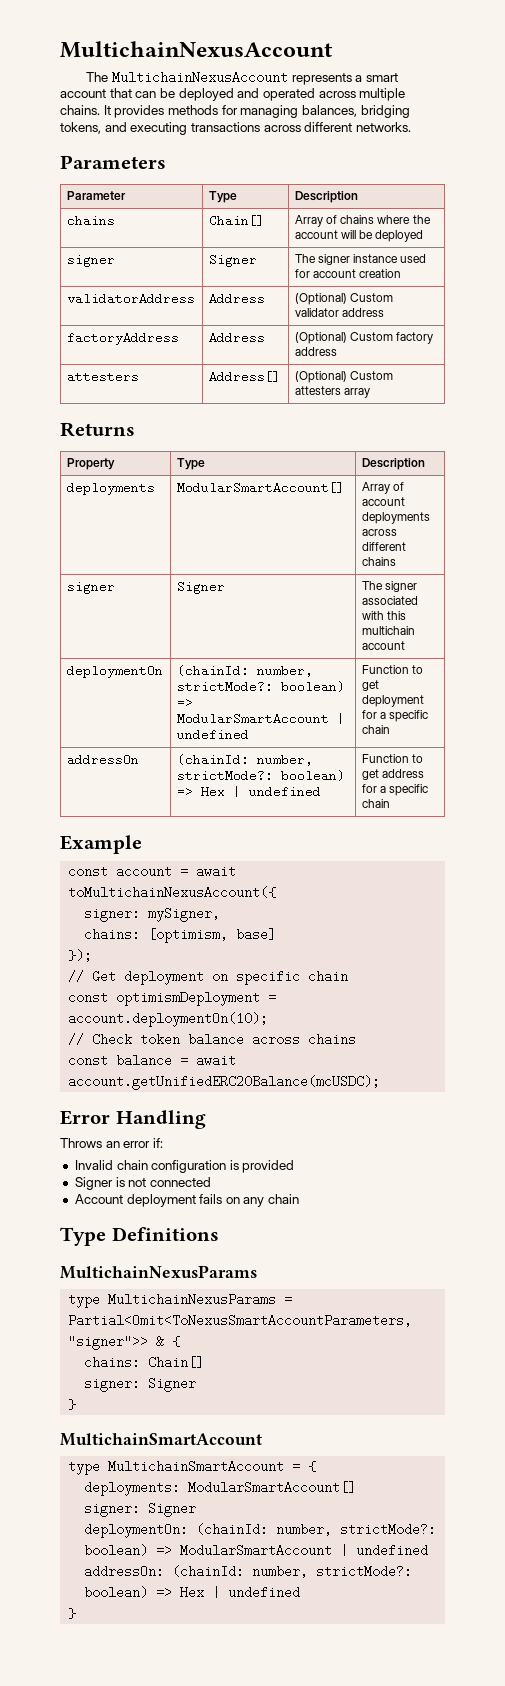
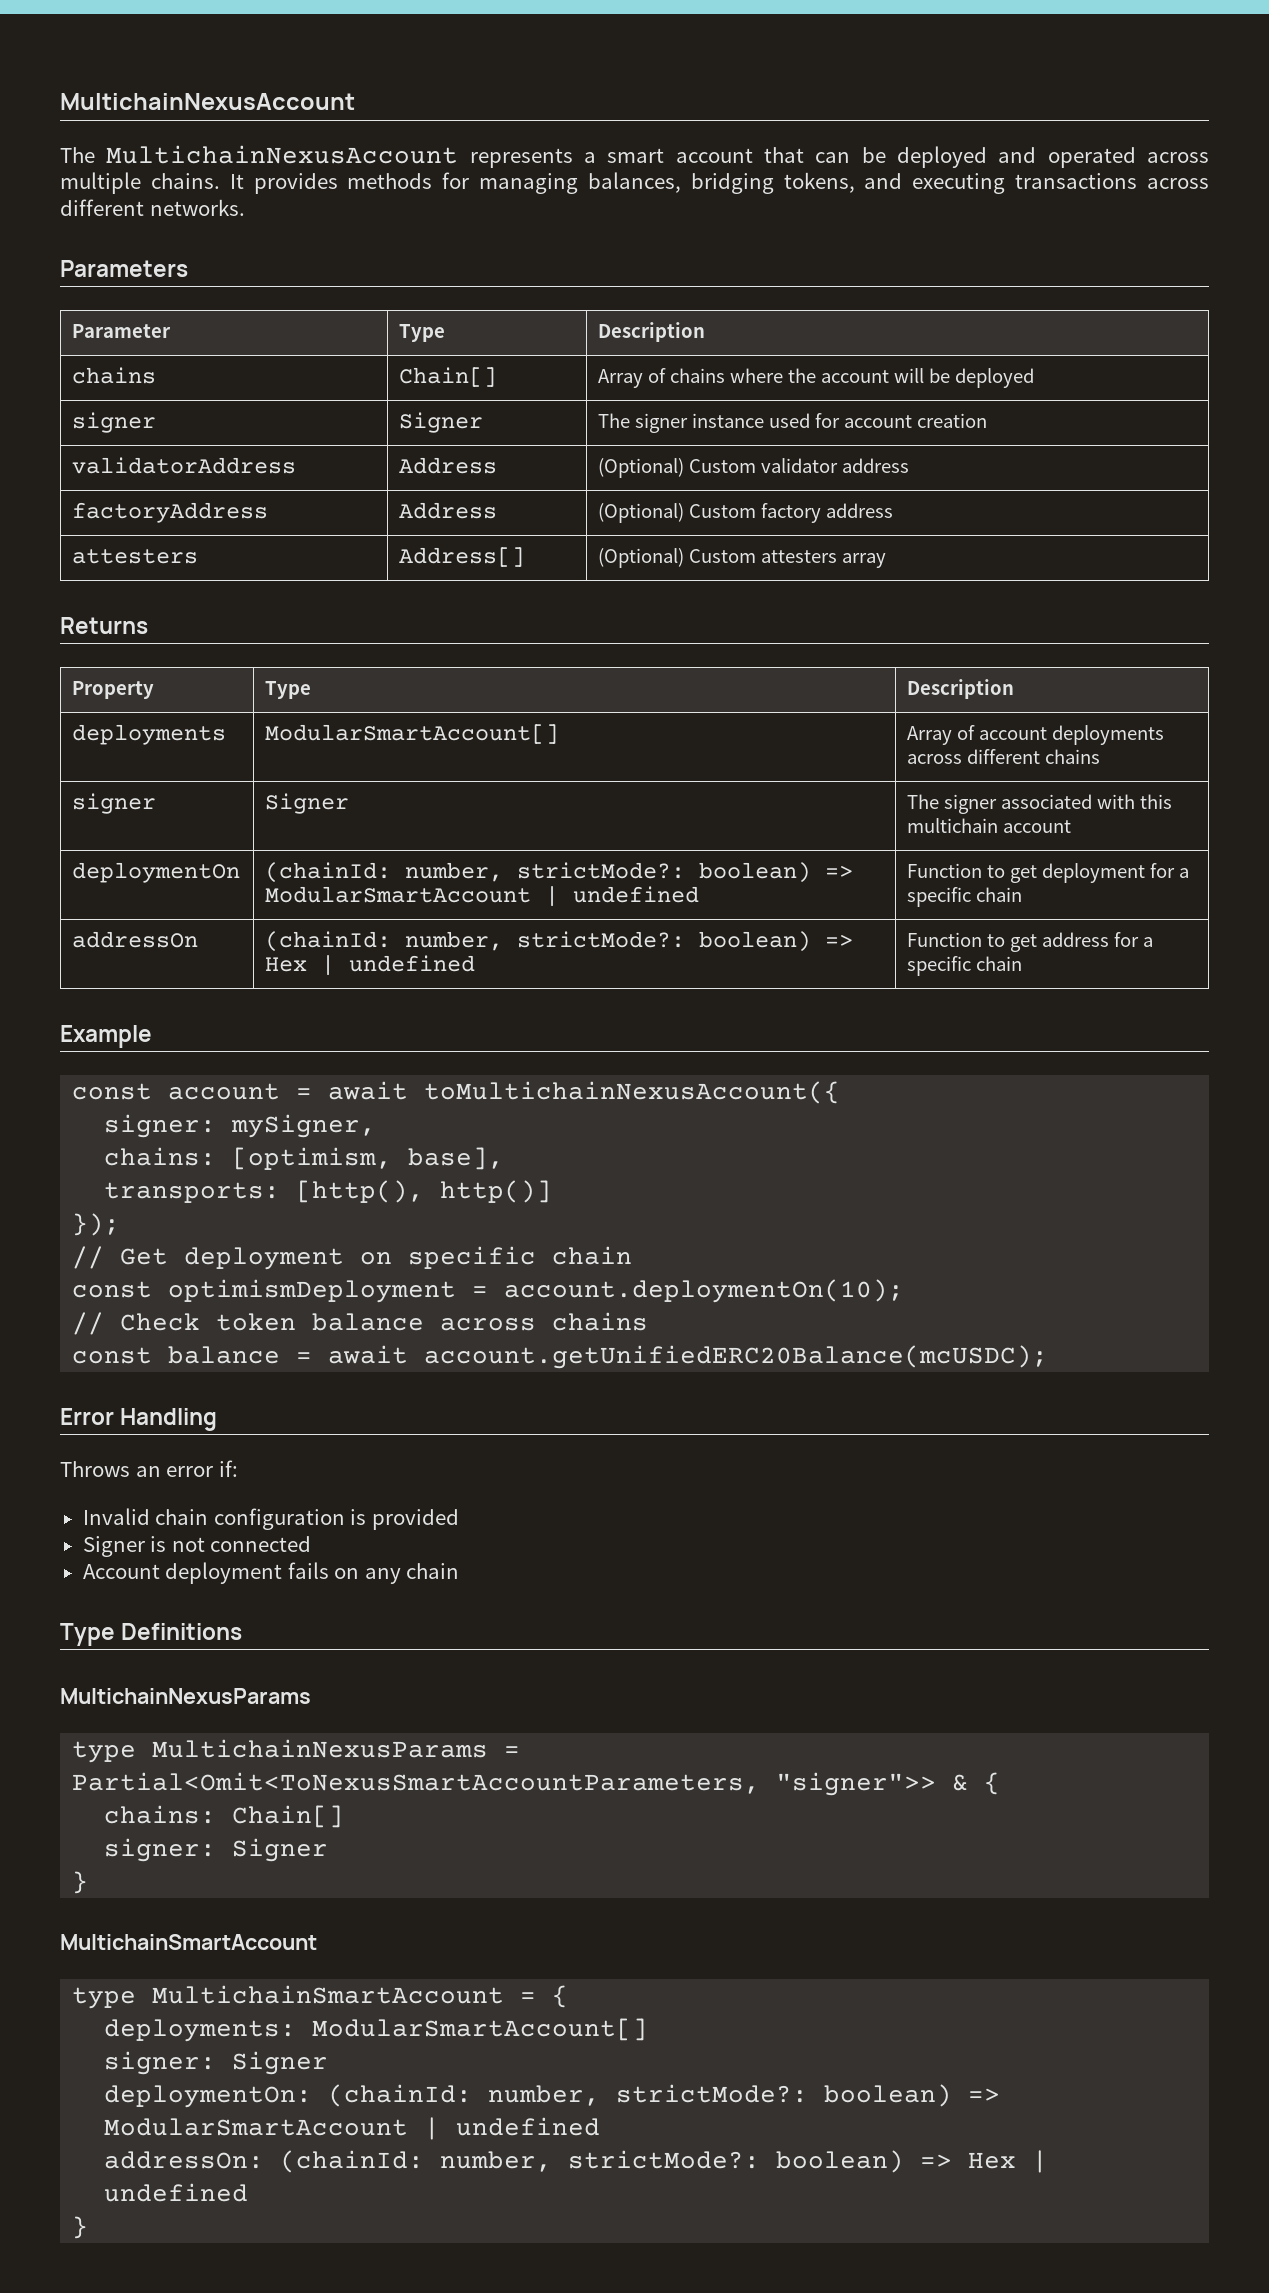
- chains: [optimism, base]
+ chains: [optimism, base],
+ transports: [http(), http()]

